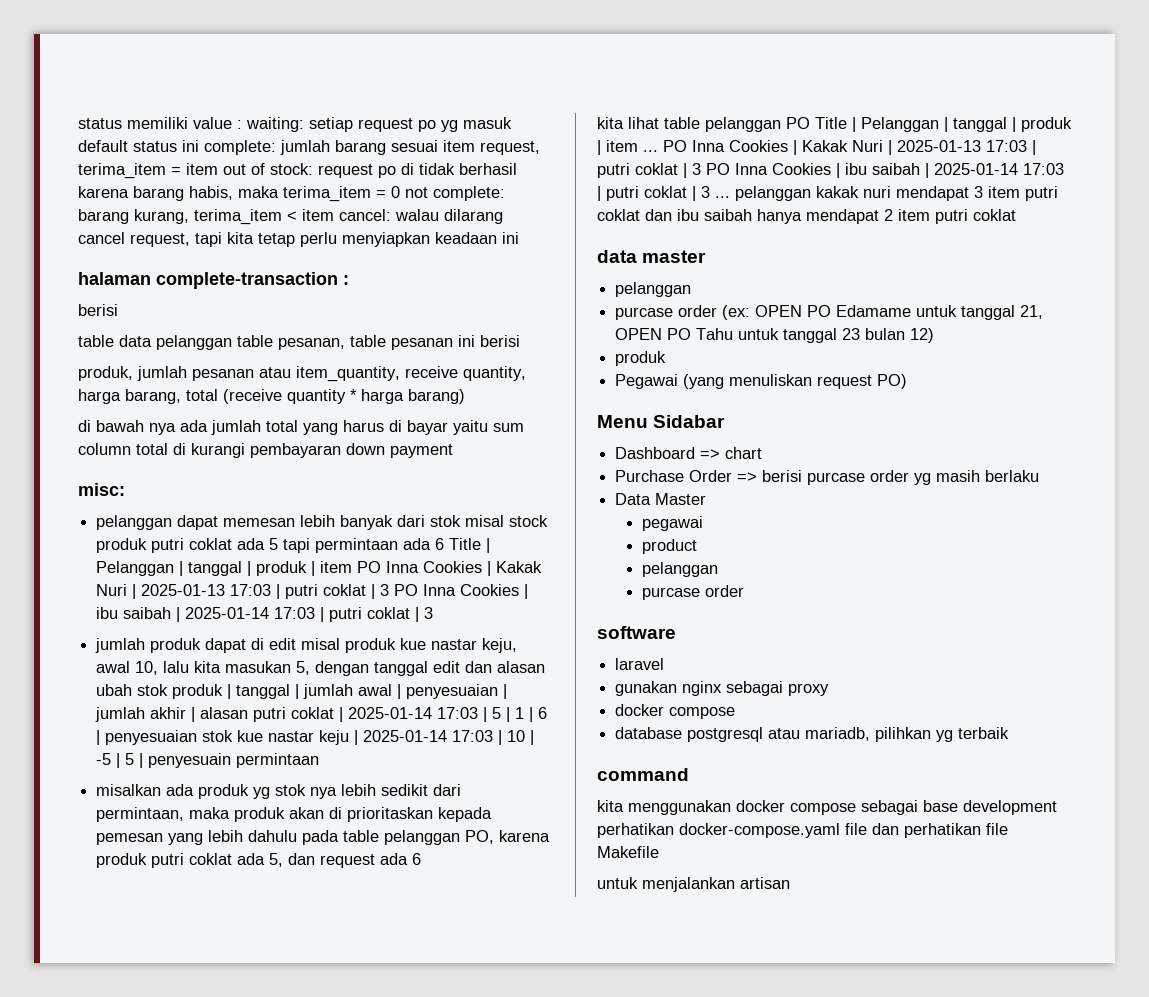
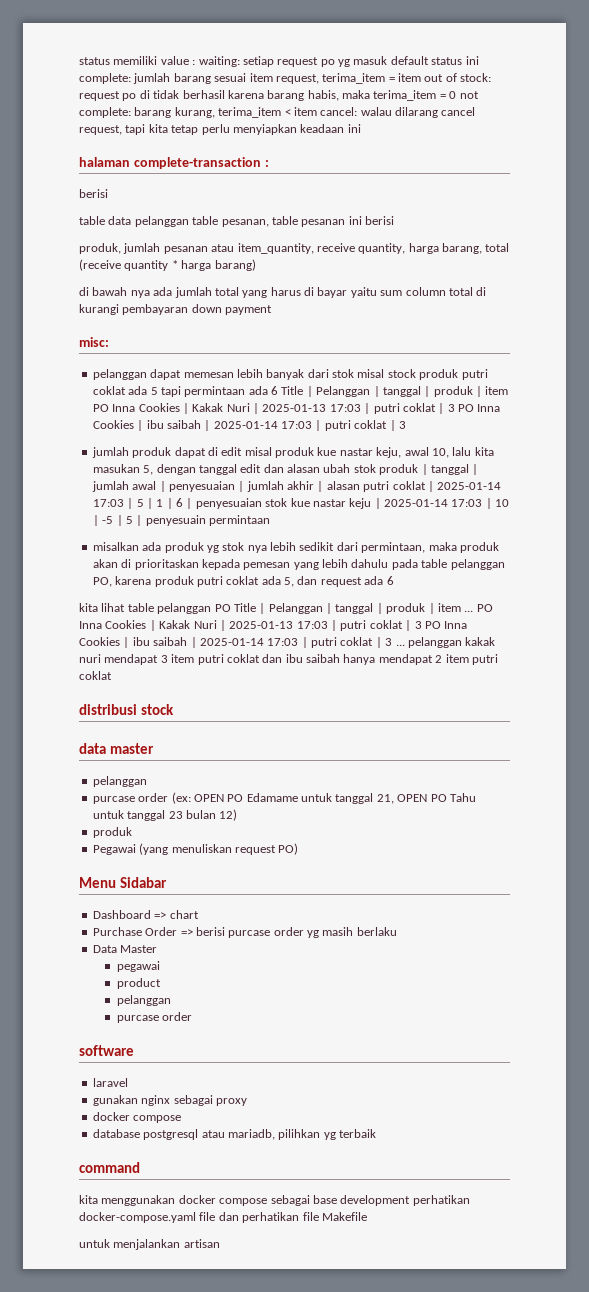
+ distribusi stock

